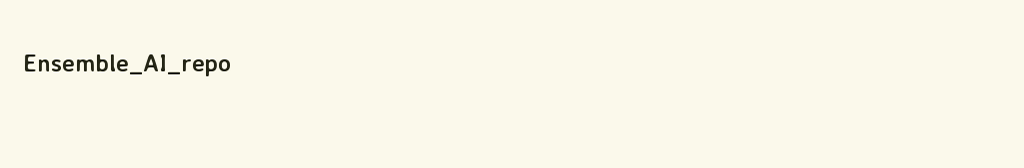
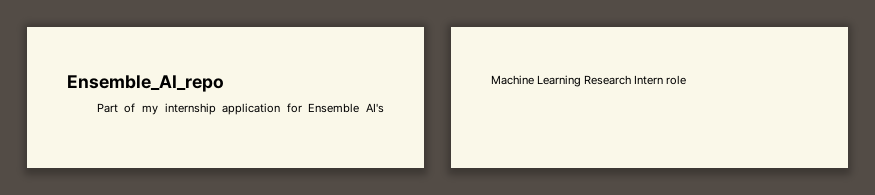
+ Part of my internship application for Ensemble AI's Machine Learning Research Intern role

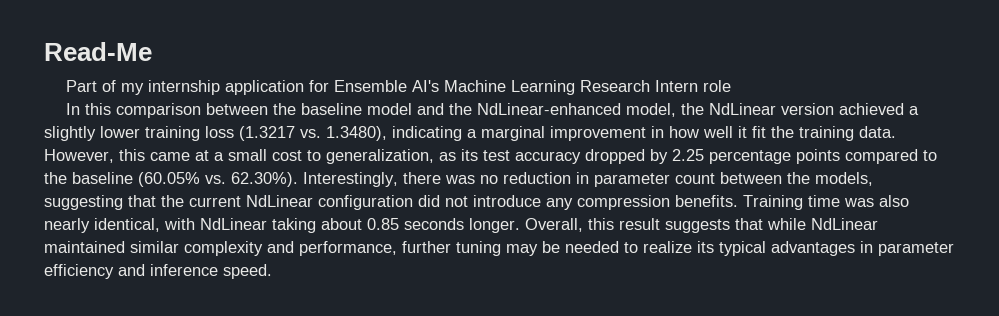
- Ensemble_AI_repo
+ Read-Me
+ In this comparison between the baseline model and the NdLinear-enhanced model, the NdLinear version achieved a slightly lower training loss (1.3217 vs. 1.3480), indicating a marginal improvement in how well it fit the training data. However, this came at a small cost to generalization, as its test accuracy dropped by 2.25 percentage points compared to the baseline (60.05% vs. 62.30%). Interestingly, there was no reduction in parameter count between the models, suggesting that the current NdLinear configuration did not introduce any compression benefits. Training time was also nearly identical, with NdLinear taking about 0.85 seconds longer. Overall, this result suggests that while NdLinear maintained similar complexity and performance, further tuning may be needed to realize its typical advantages in parameter efficiency and inference speed.

